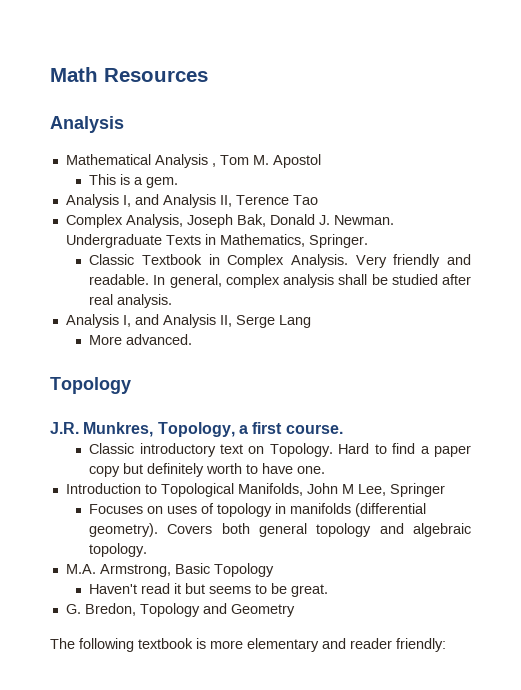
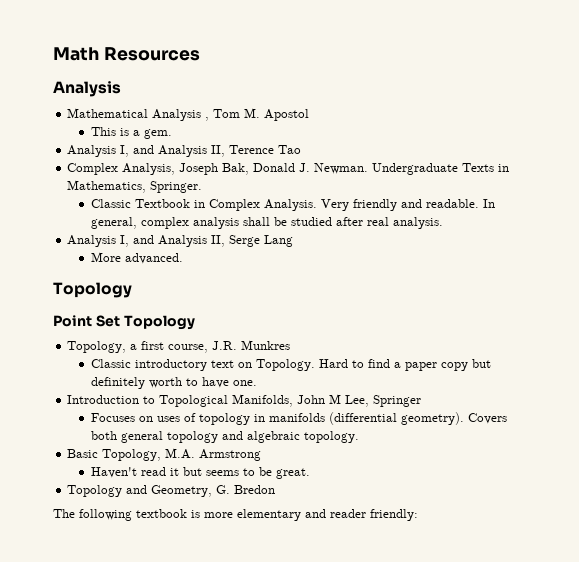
- J.R. Munkres, Topology, a first course.
+ Point Set Topology
+ Topology, a first course, J.R. Munkres
- M.A. Armstrong, Basic Topology
+ Basic Topology, M.A. Armstrong
- G. Bredon, Topology and Geometry
+ Topology and Geometry, G. Bredon

